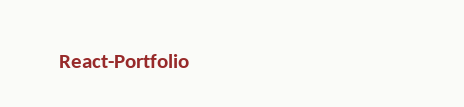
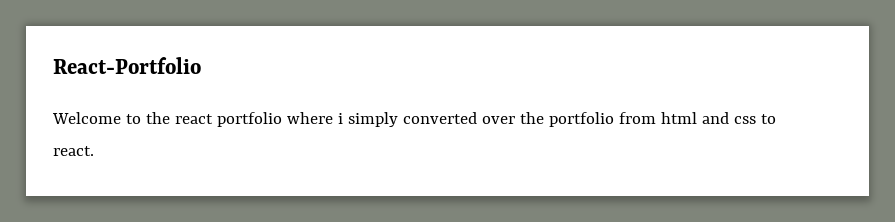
+ Welcome to the react portfolio where i simply converted over the portfolio from html and css to react.

